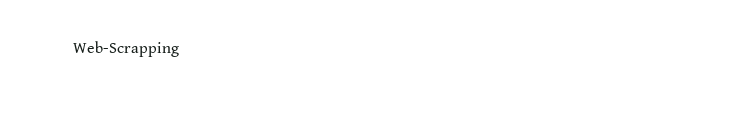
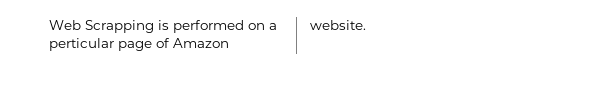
- Web-Scrapping
+ Web Scrapping is performed on a perticular page of Amazon website.

